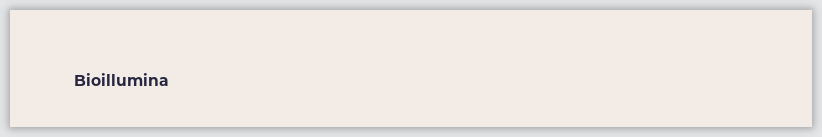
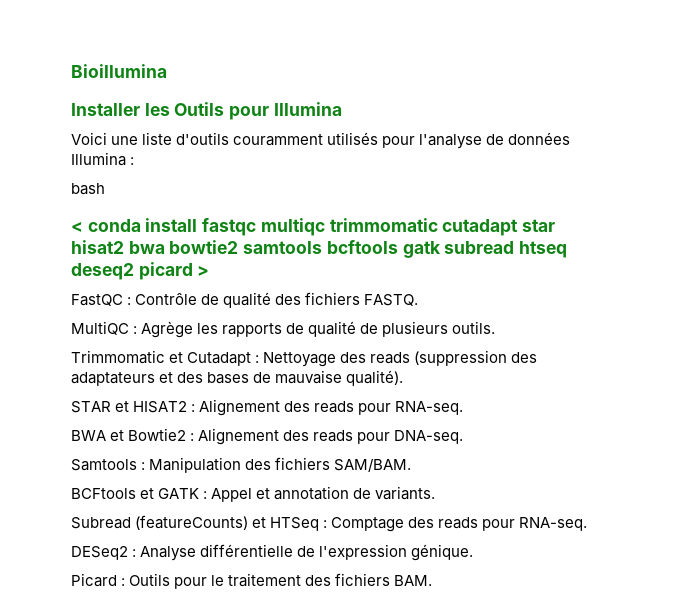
+ Installer les Outils pour Illumina
+ Voici une liste d'outils couramment utilisés pour l'analyse de données Illumina :
+ bash
+ < conda install fastqc multiqc trimmomatic cutadapt star hisat2 bwa bowtie2 samtools bcftools gatk subread htseq deseq2 picard >
+ FastQC : Contrôle de qualité des fichiers FASTQ.
+ MultiQC : Agrège les rapports de qualité de plusieurs outils.
+ Trimmomatic et Cutadapt : Nettoyage des reads (suppression des adaptateurs et des bases de mauvaise qualité).
+ STAR et HISAT2 : Alignement des reads pour RNA-seq.
+ BWA et Bowtie2 : Alignement des reads pour DNA-seq.
+ Samtools : Manipulation des fichiers SAM/BAM.
+ BCFtools et GATK : Appel et annotation de variants.
+ Subread (featureCounts) et HTSeq : Comptage des reads pour RNA-seq.
+ DESeq2 : Analyse différentielle de l'expression génique.
+ Picard : Outils pour le traitement des fichiers BAM.

